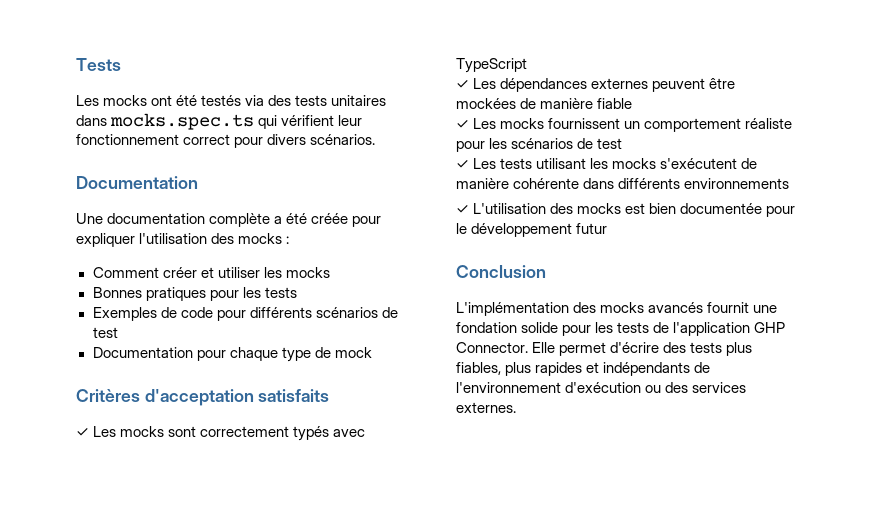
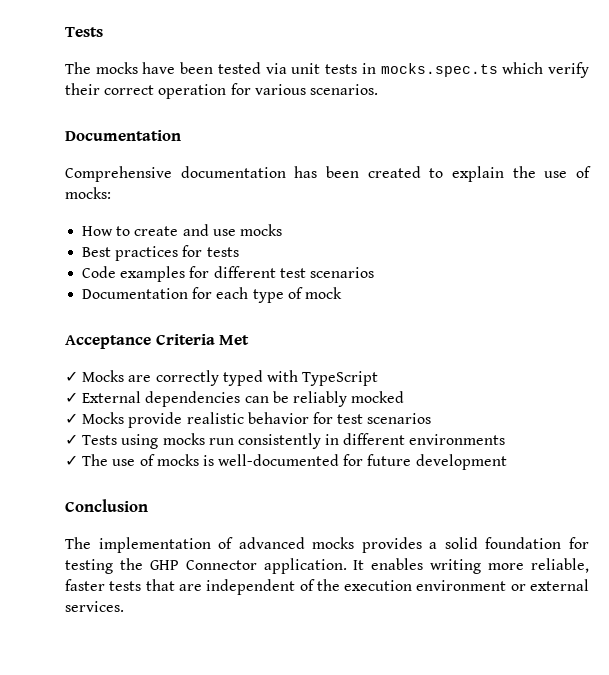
- Les mocks ont été testés via des tests unitaires dans mocks.spec.ts qui vérifient leur fonctionnement correct pour divers scénarios.
+ The mocks have been tested via unit tests in mocks.spec.ts which verify their correct operation for various scenarios.
  Documentation
- Une documentation complète a été créée pour expliquer l'utilisation des mocks :
- Comment créer et utiliser les mocks
- Bonnes pratiques pour les tests
- Exemples de code pour différents scénarios de test
- Documentation pour chaque type de mock
- Critères d'acceptation satisfaits
- ✓ Les mocks sont correctement typés avec TypeScript
- ✓ Les dépendances externes peuvent être mockées de manière fiable
- ✓ Les mocks fournissent un comportement réaliste pour les scénarios de test
- ✓ Les tests utilisant les mocks s'exécutent de manière cohérente dans différents environnements
- ✓ L'utilisation des mocks est bien documentée pour le développement futur
+ Comprehensive documentation has been created to explain the use of mocks:
+ How to create and use mocks
+ Best practices for tests
+ Code examples for different test scenarios
+ Documentation for each type of mock
+ Acceptance Criteria Met
+ ✓ Mocks are correctly typed with TypeScript
+ ✓ External dependencies can be reliably mocked
+ ✓ Mocks provide realistic behavior for test scenarios
+ ✓ Tests using mocks run consistently in different environments
+ ✓ The use of mocks is well-documented for future development
  Conclusion
- L'implémentation des mocks avancés fournit une fondation solide pour les tests de l'application GHP Connector. Elle permet d'écrire des tests plus fiables, plus rapides et indépendants de l'environnement d'exécution ou des services externes.
+ The implementation of advanced mocks provides a solid foundation for testing the GHP Connector application. It enables writing more reliable, faster tests that are independent of the execution environment or external services.

